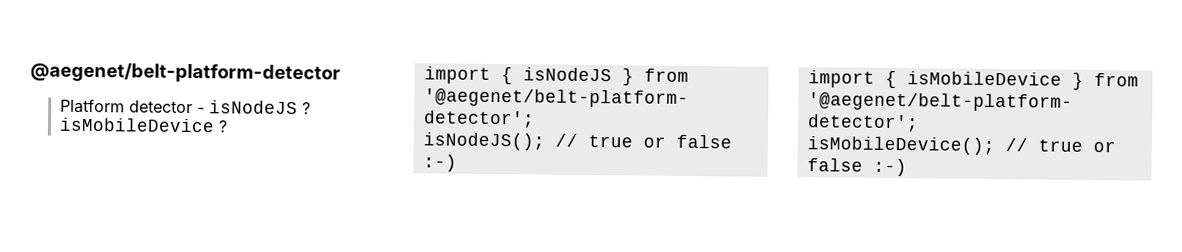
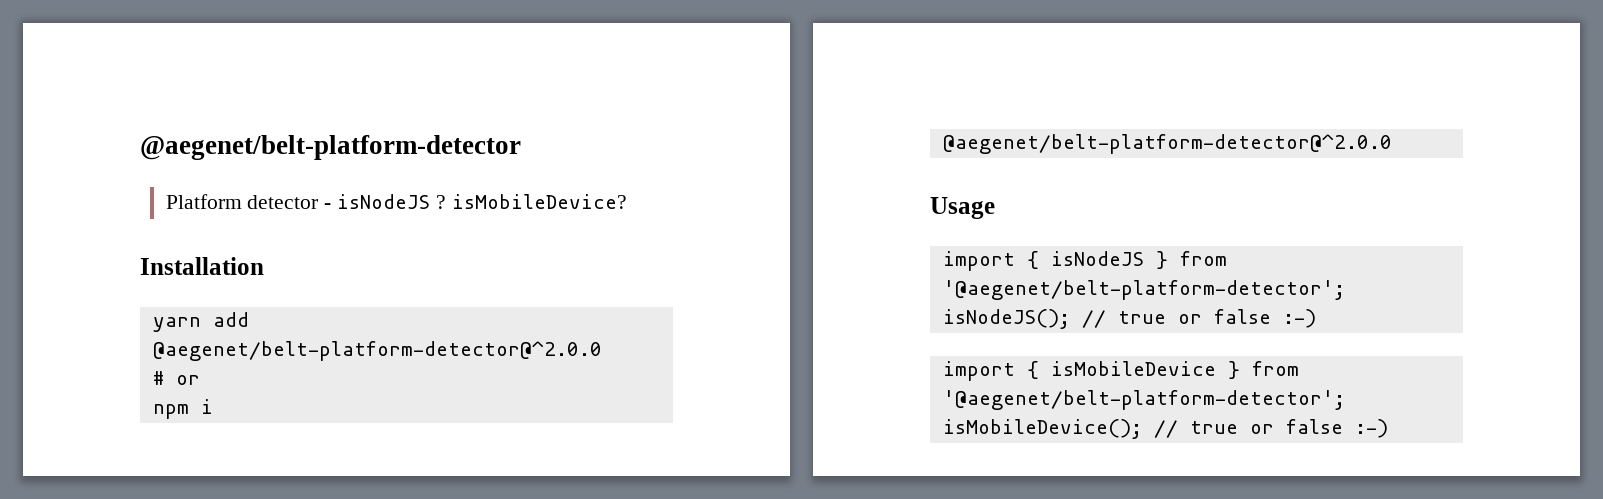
- Platform detector - isNodeJS ? isMobileDevice ?
+ Platform detector - isNodeJS ? isMobileDevice?
+ Installation
+ yarn add @aegenet/belt-platform-detector@^2.0.0
+ # or
+ npm i @aegenet/belt-platform-detector@^2.0.0
+ Usage

